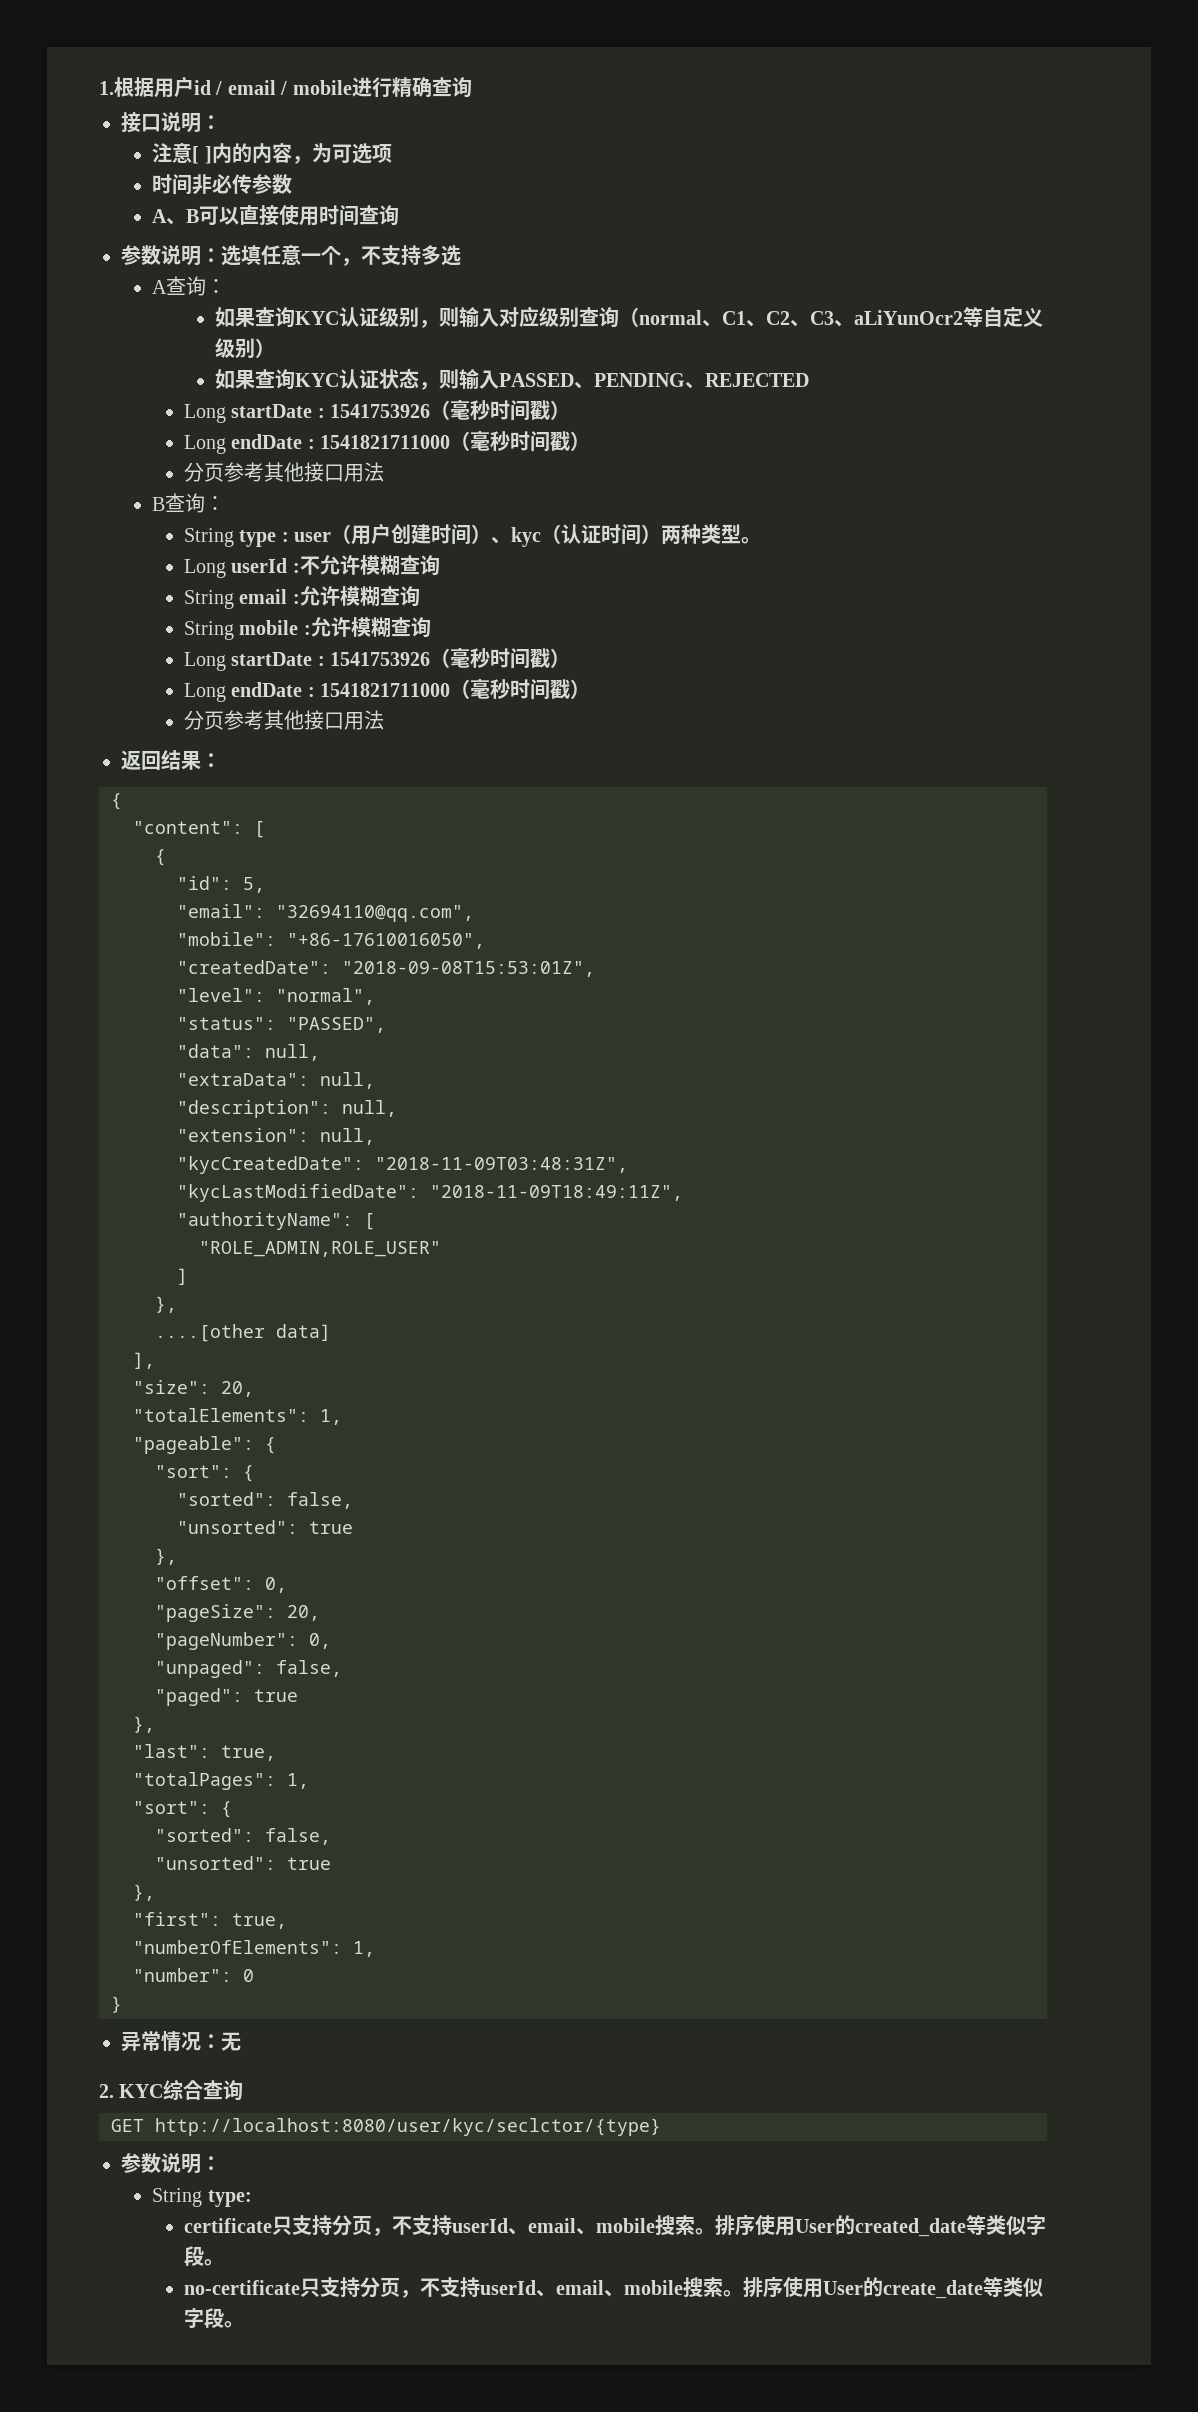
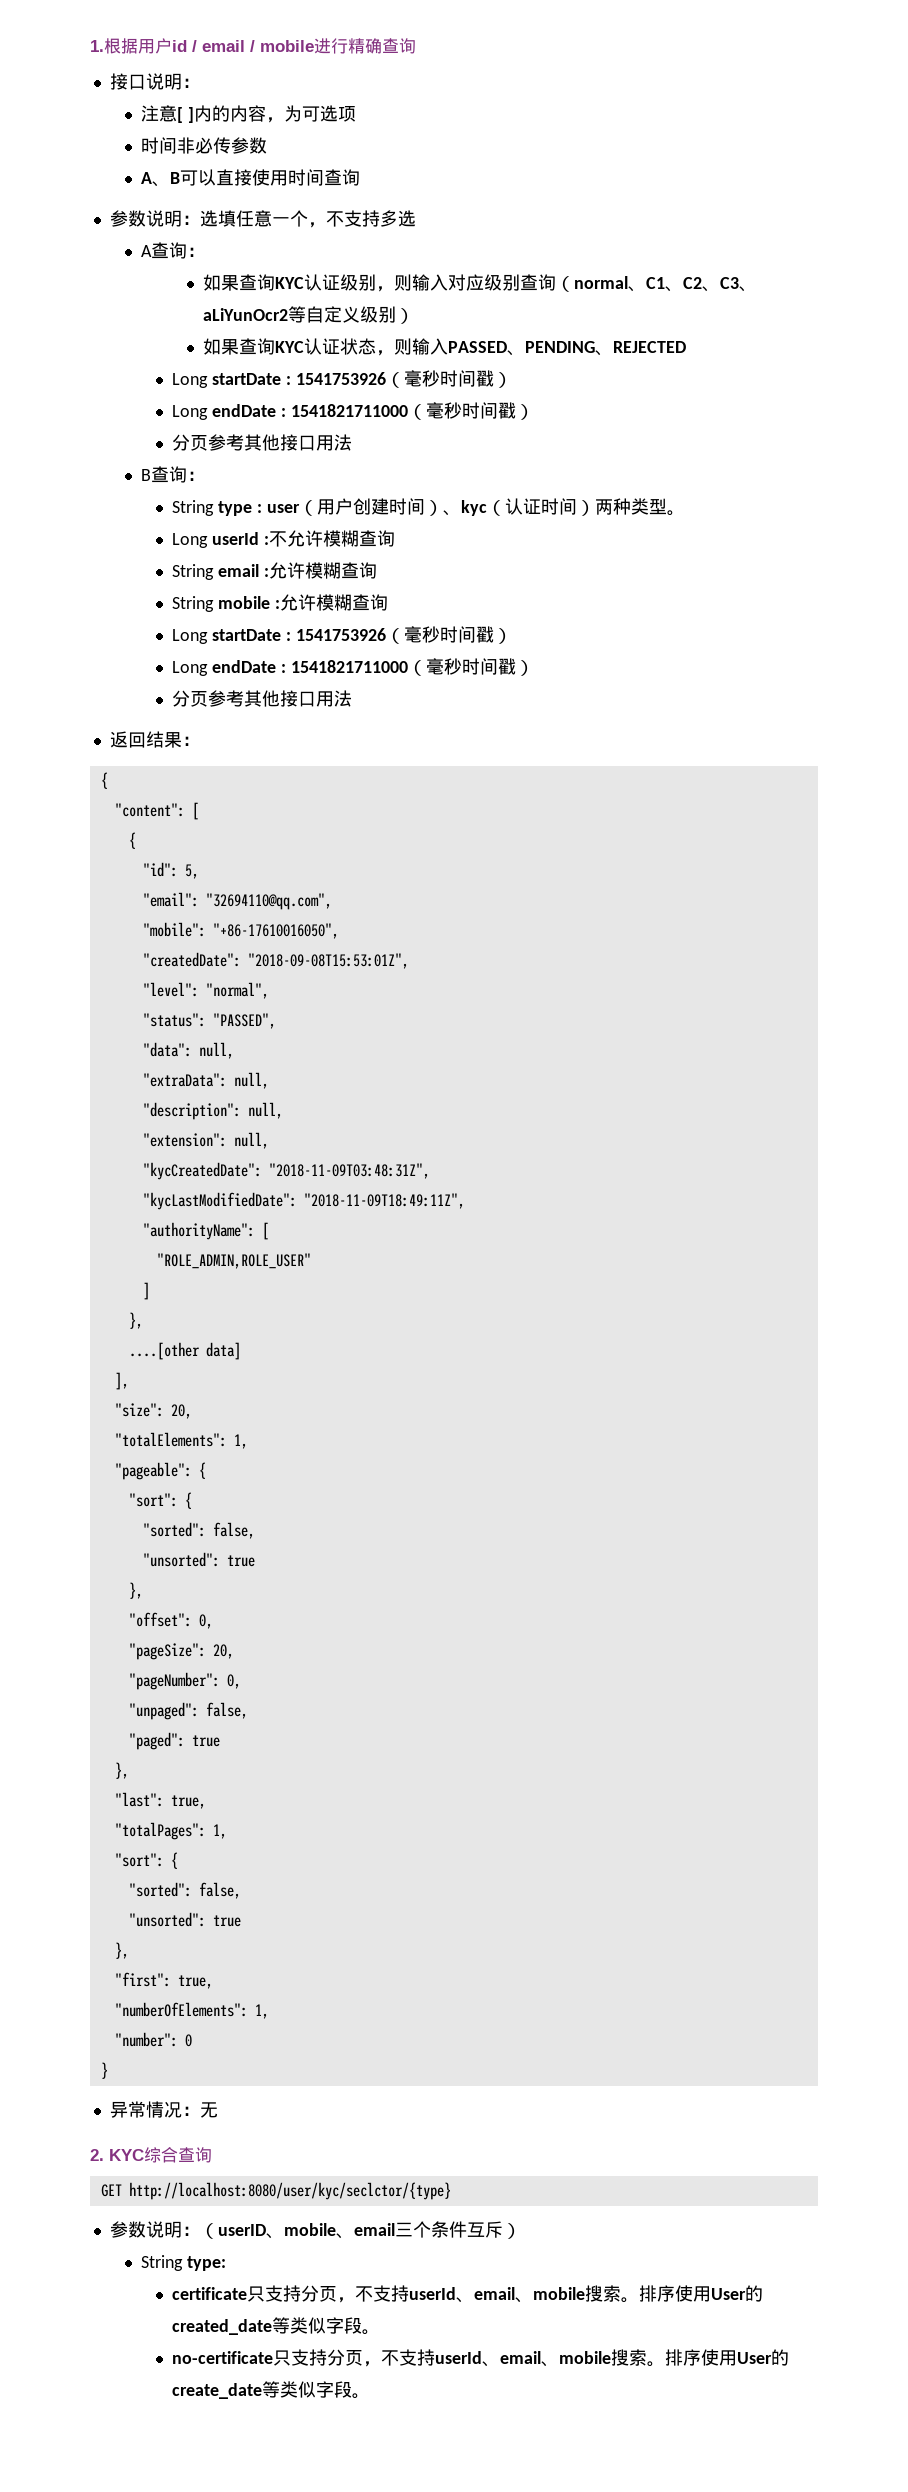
  GET http://localhost:8080/user/kyc/seclctor/{type}
- 参数说明：
+ 参数说明：（userID、mobile、email三个条件互斥）

